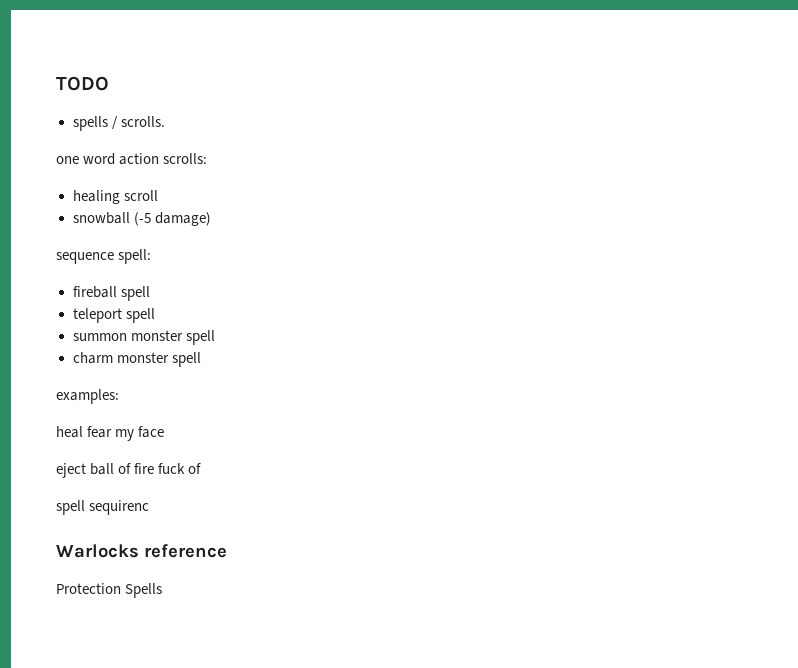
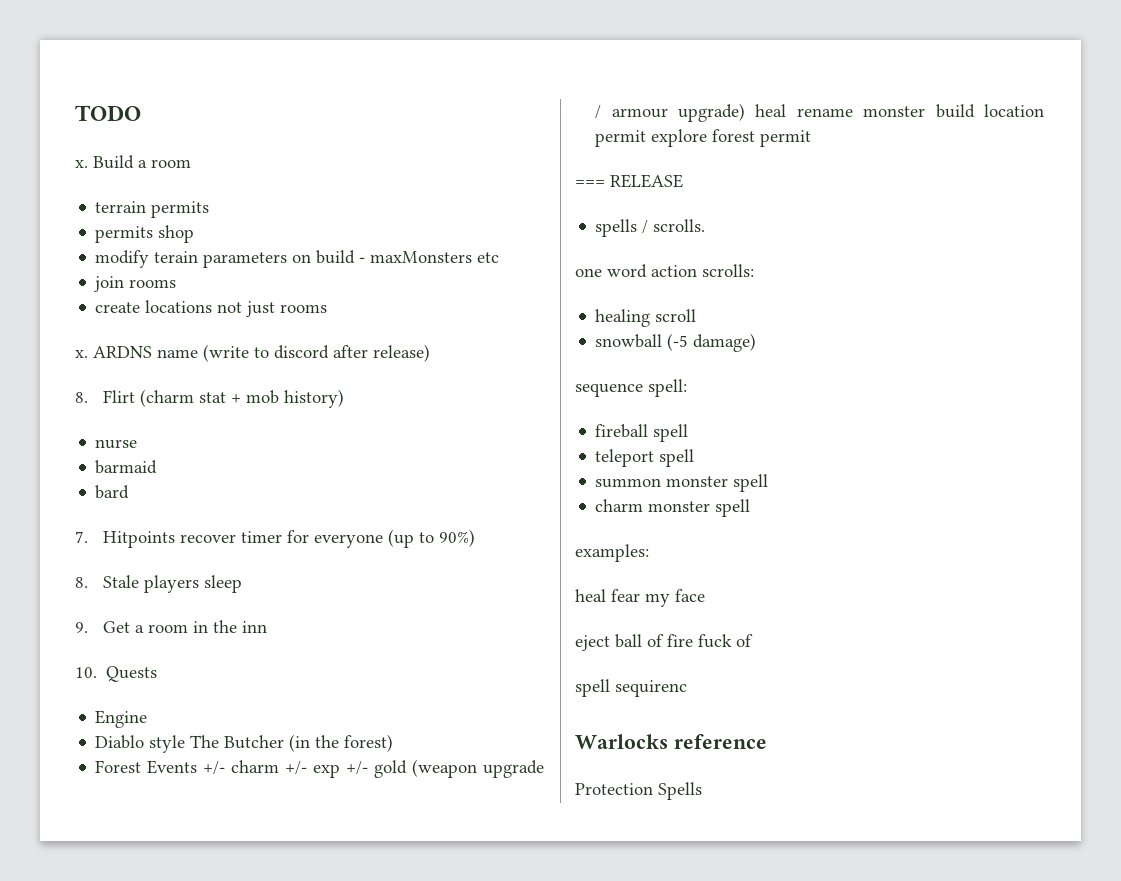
+ x. Build a room
+ terrain permits
+ permits shop
+ modify terain parameters on build - maxMonsters etc
+ join rooms
+ create locations not just rooms
+ x. ARDNS name (write to discord after release)
+ 8. Flirt (charm stat + mob history)
+ nurse
+ barmaid
+ bard
+ 7. Hitpoints recover timer for everyone (up to 90%)
+ 8. Stale players sleep
+ 9. Get a room in the inn
+ 10. Quests
+ Engine
+ Diablo style The Butcher (in the forest)
+ Forest Events +/- charm +/- exp +/- gold (weapon upgrade / armour upgrade) heal rename monster build location permit explore forest permit
+ === RELEASE

